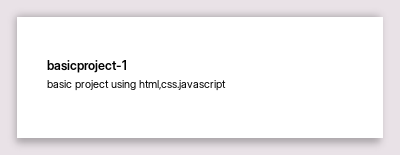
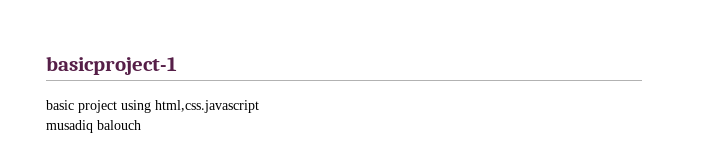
+ musadiq balouch

